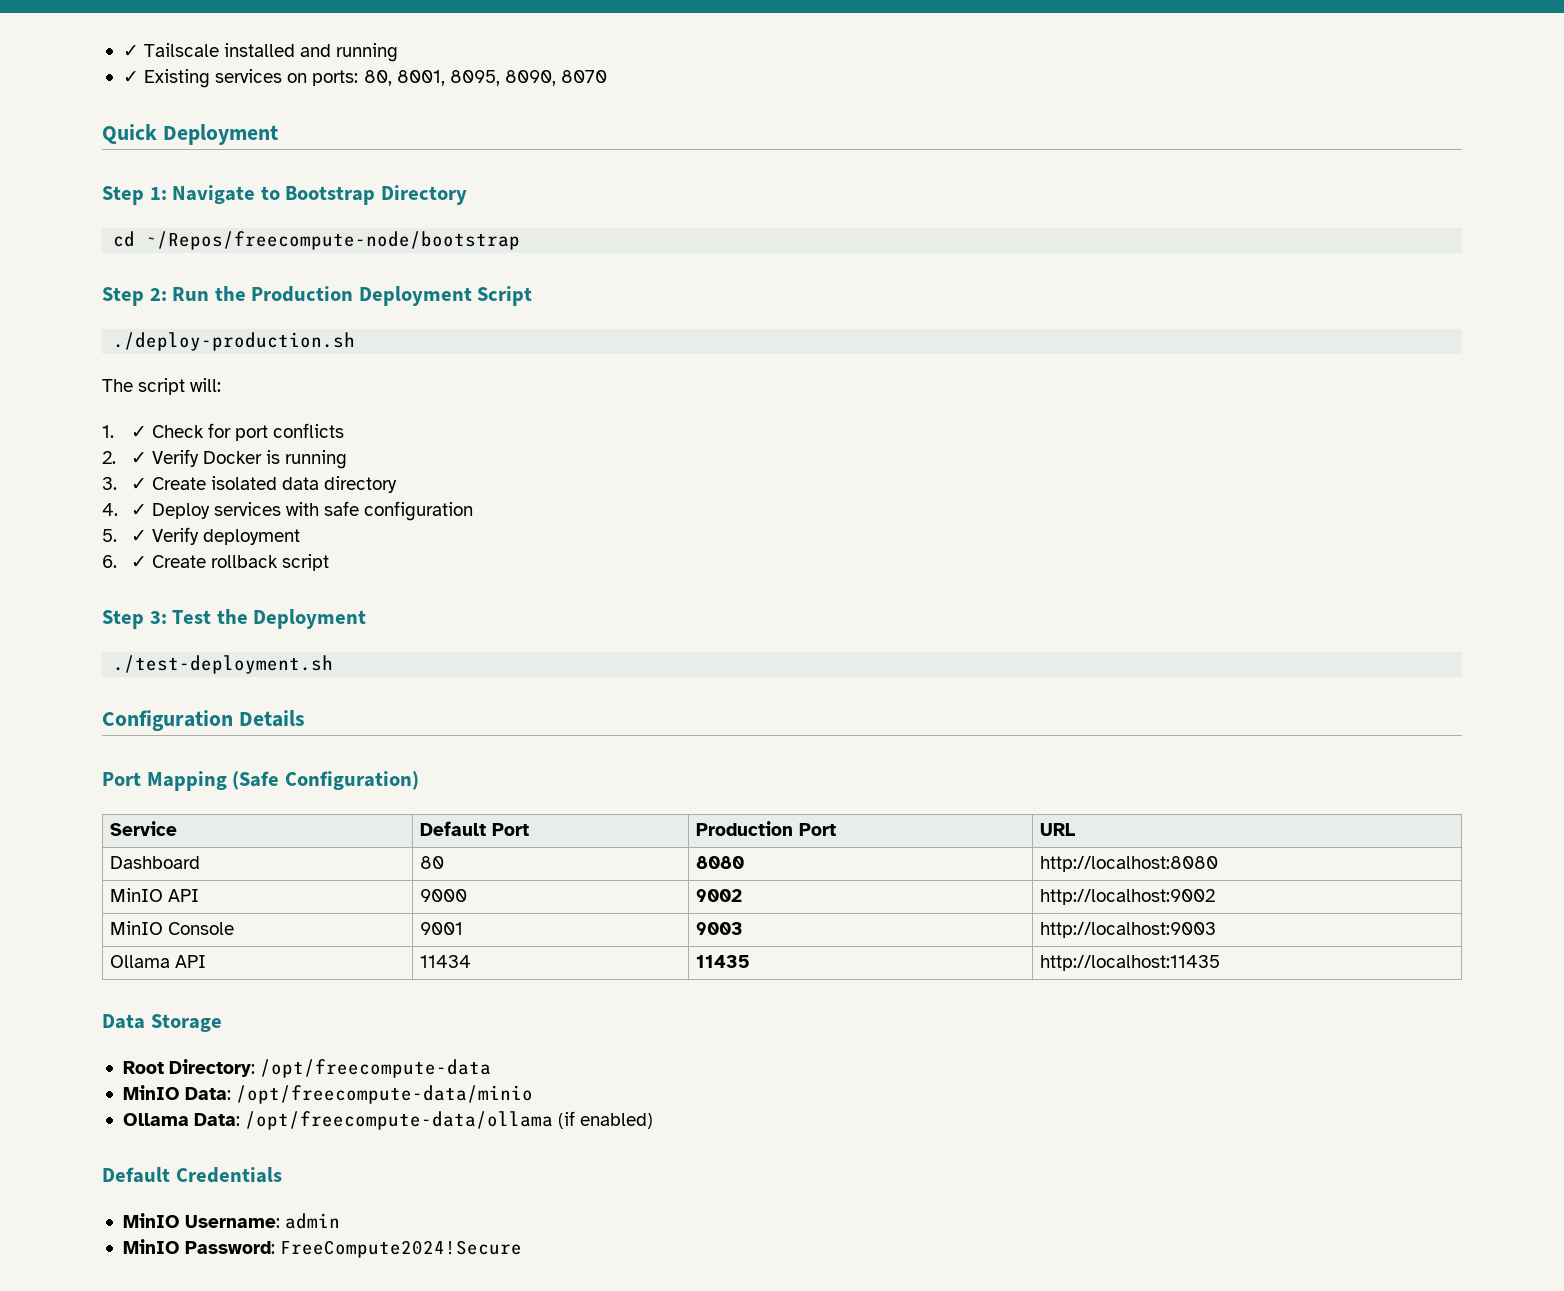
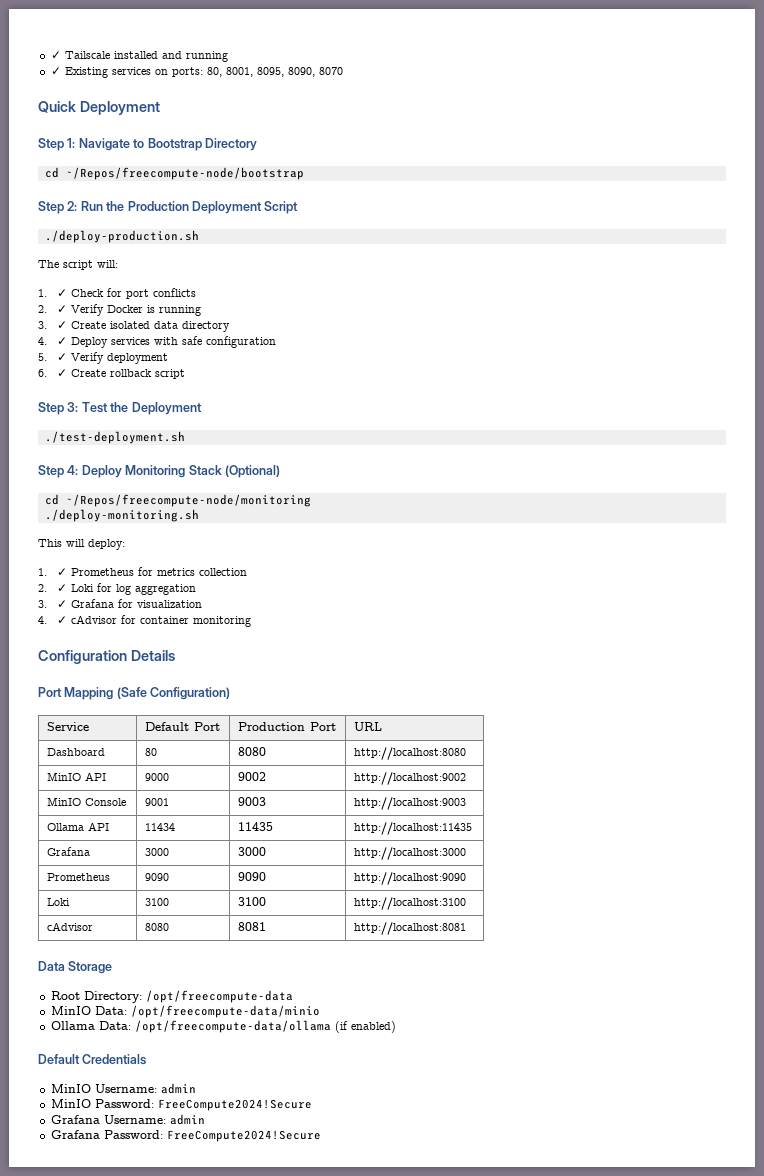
+ Step 4: Deploy Monitoring Stack (Optional)
+ cd ~/Repos/freecompute-node/monitoring
+ ./deploy-monitoring.sh
+ This will deploy:
+ 1. ✓ Prometheus for metrics collection
+ 2. ✓ Loki for log aggregation
+ 3. ✓ Grafana for visualization
+ 4. ✓ cAdvisor for container monitoring
+ Grafana | 3000 | 3000 | http://localhost:3000
+ Prometheus | 9090 | 9090 | http://localhost:9090
+ Loki | 3100 | 3100 | http://localhost:3100
+ cAdvisor | 8080 | 8081 | http://localhost:8081
+ Grafana Username: admin
+ Grafana Password: FreeCompute2024!Secure

